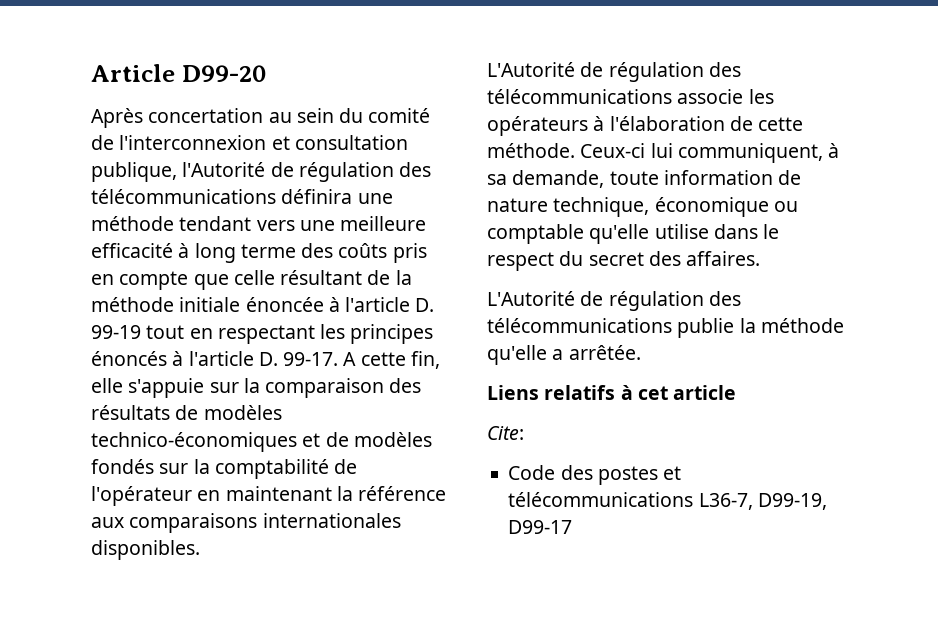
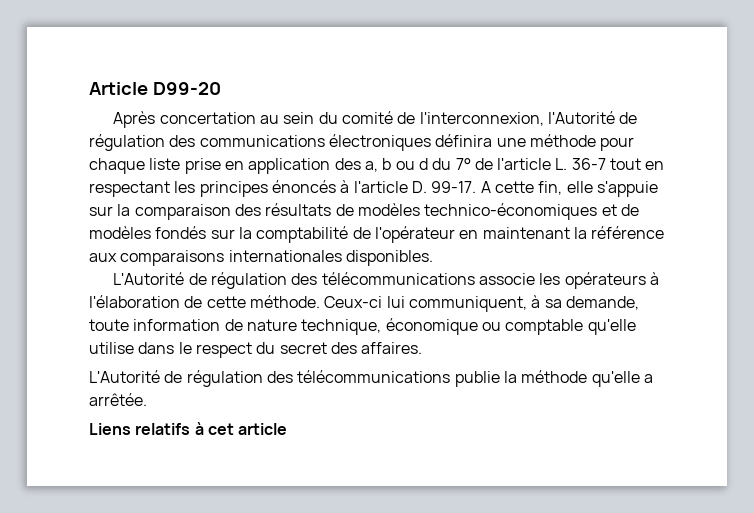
- Après concertation au sein du comité de l'interconnexion et consultation publique, l'Autorité de régulation des télécommunications définira une méthode tendant vers une meilleure efficacité à long terme des coûts pris en compte que celle résultant de la méthode initiale énoncée à l'article D. 99-19 tout en respectant les principes énoncés à l'article D. 99-17.
+ Après concertation au sein du comité de l'interconnexion, l'Autorité de régulation des communications électroniques définira une méthode pour chaque liste prise en application des a, b ou d du 7° de l'article L. 36-7 tout en respectant les principes énoncés à l'article D. 99-17.
- Cite:
- Code des postes et télécommunications L36-7, D99-19, D99-17

